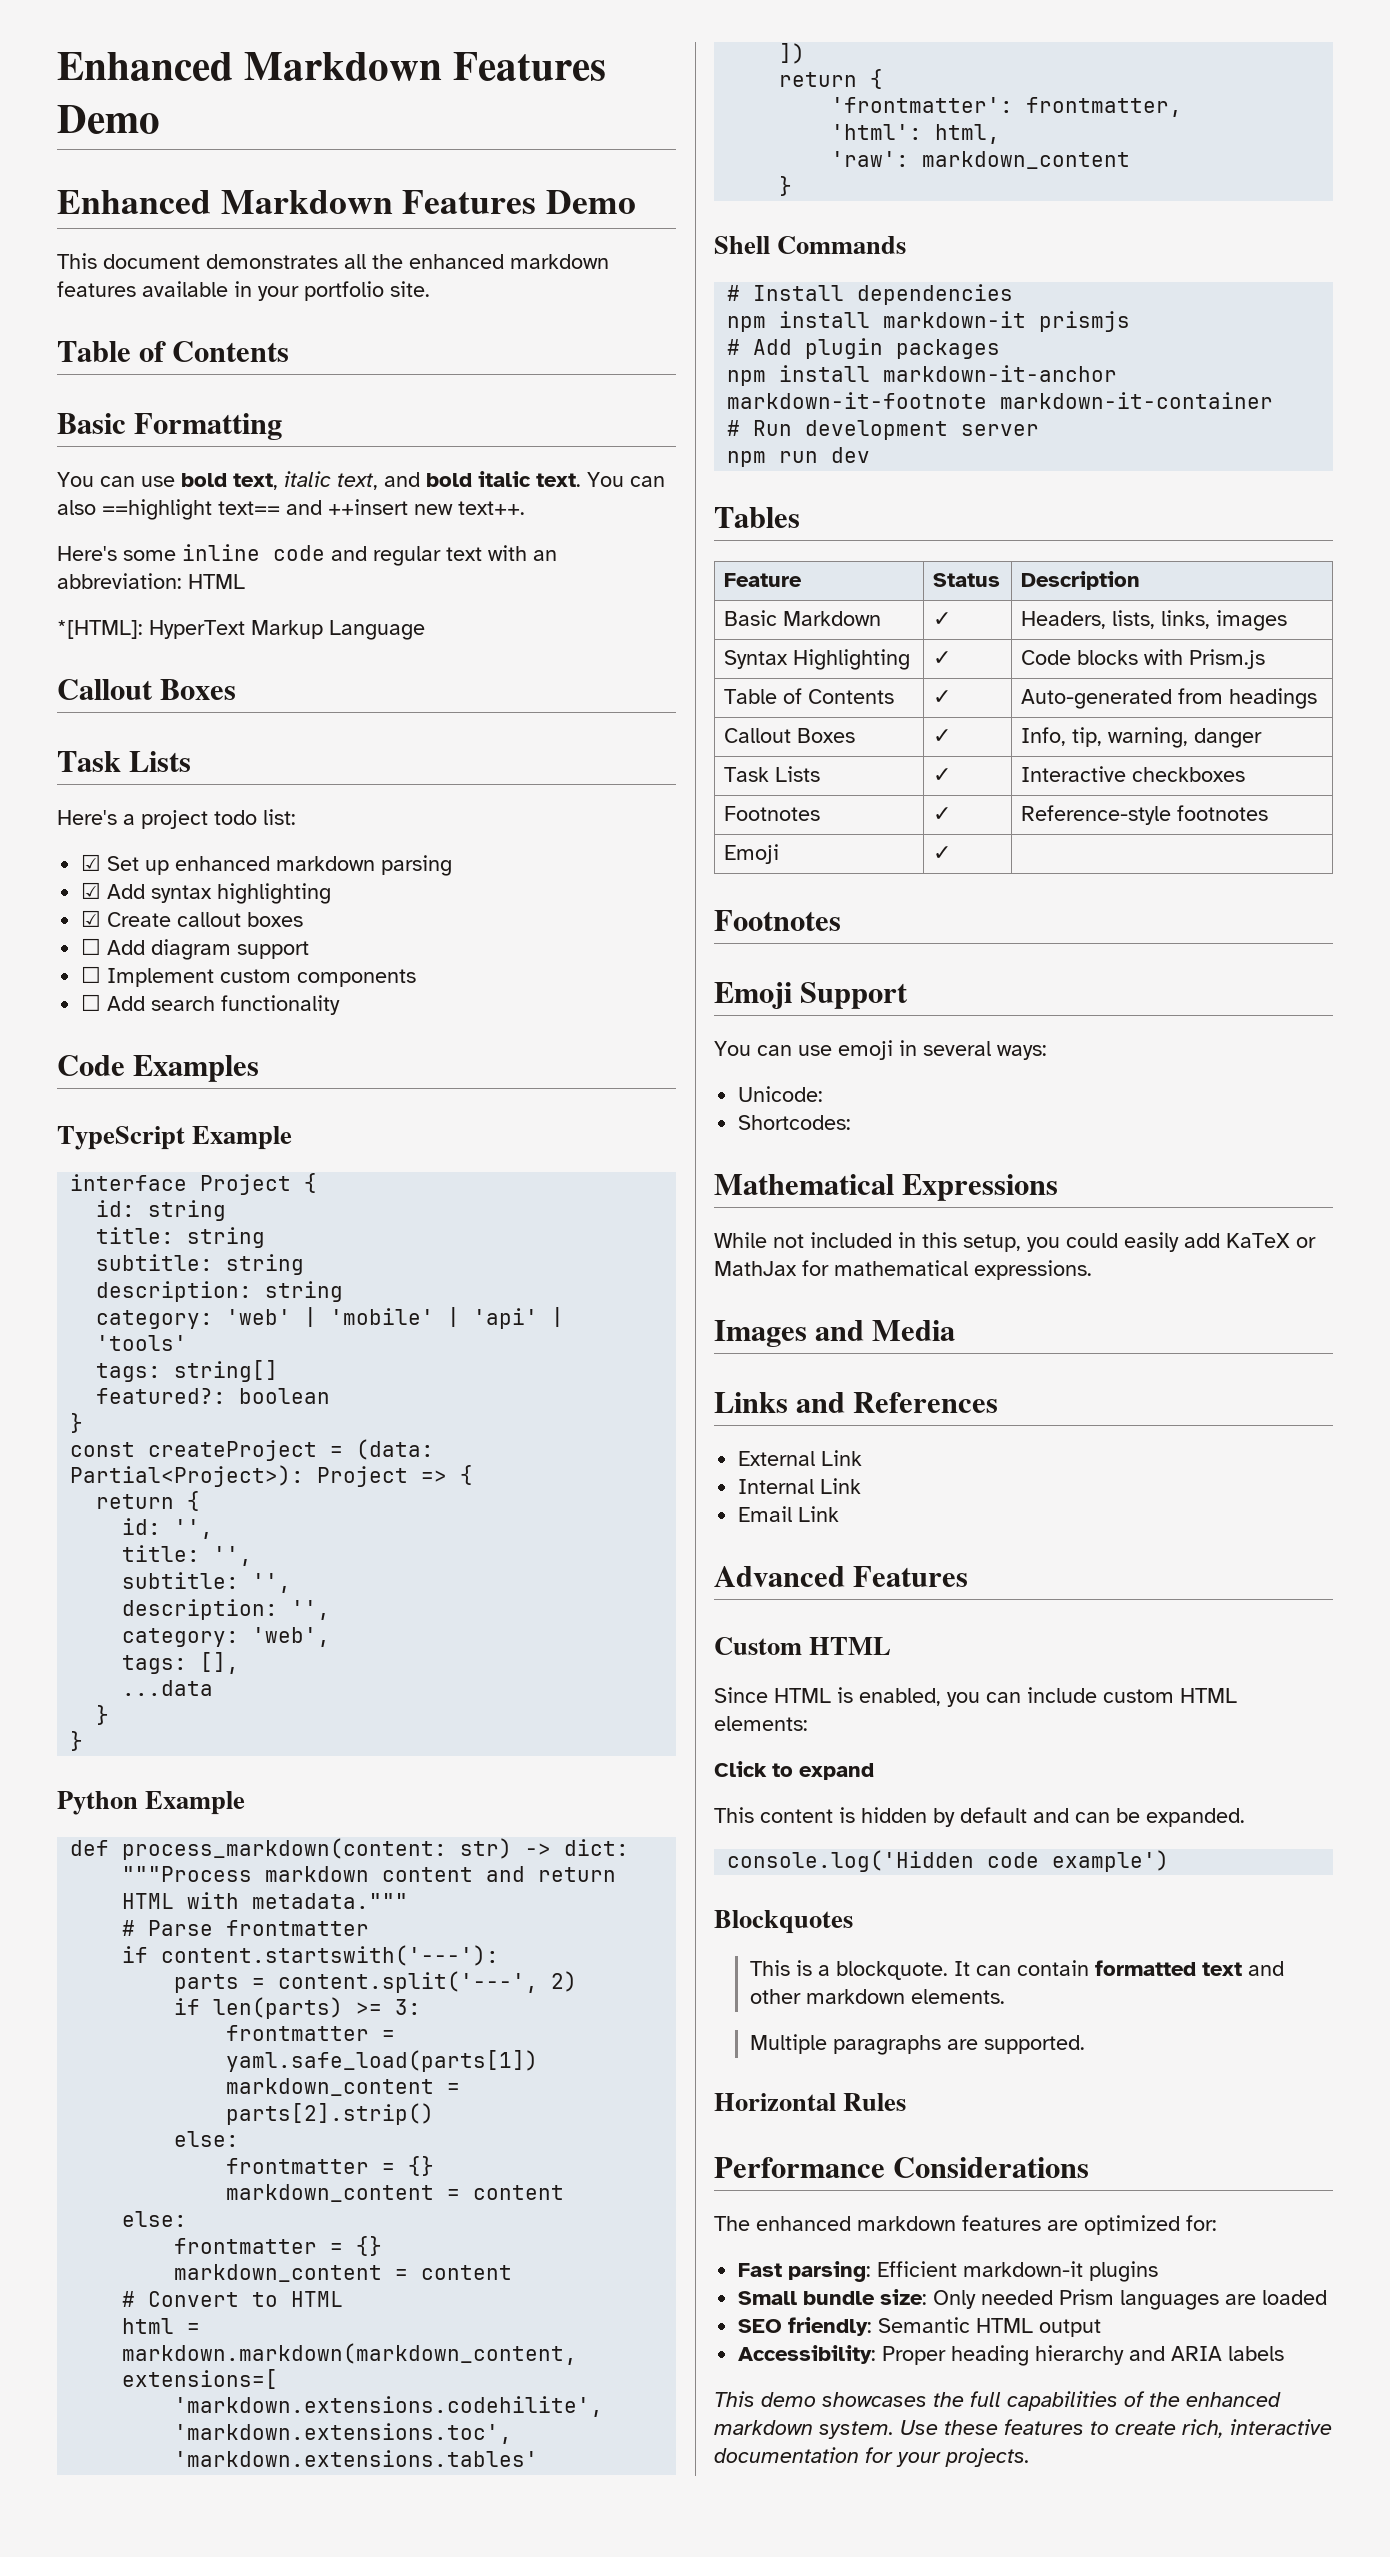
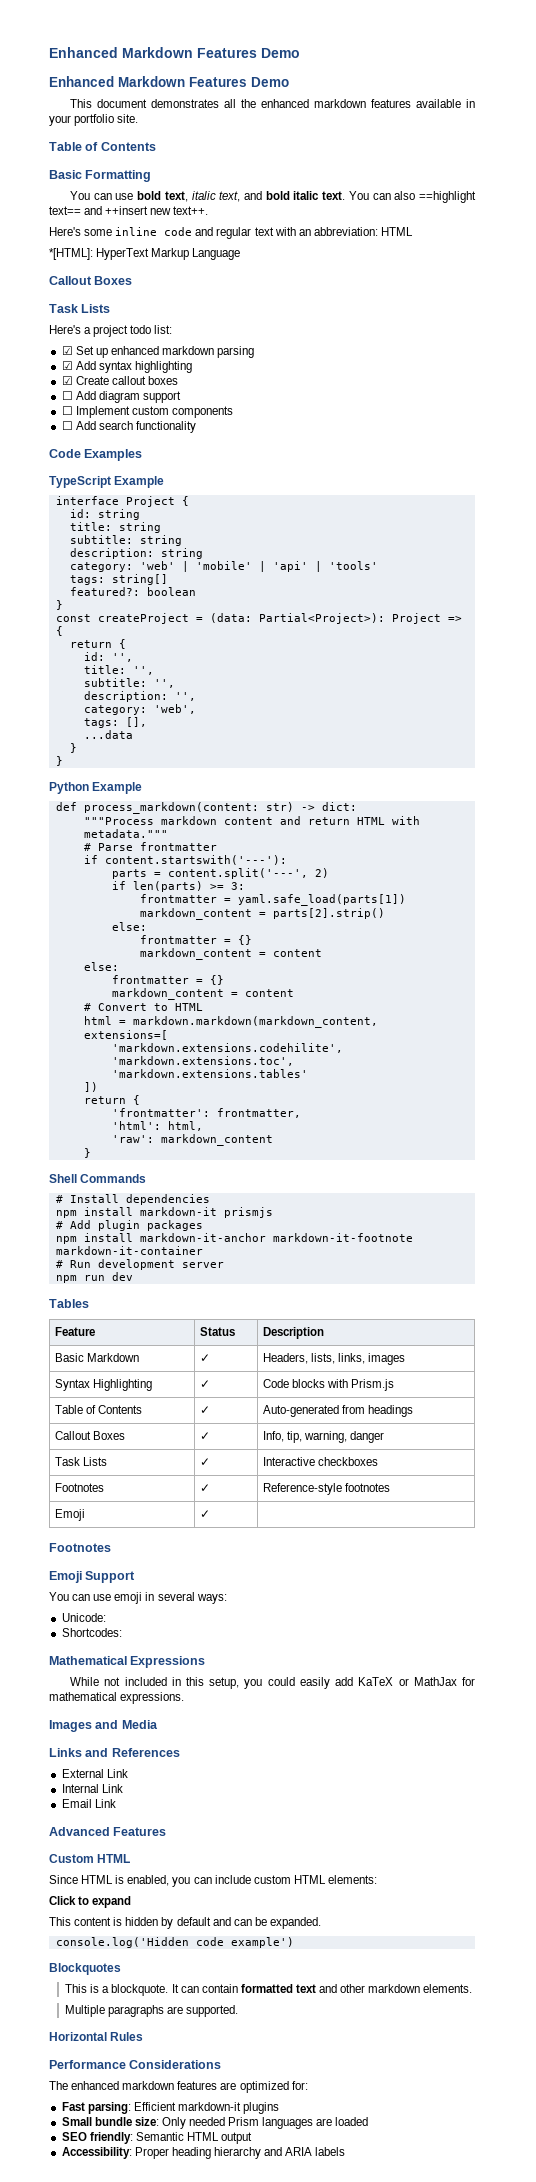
- This demo showcases the full capabilities of the enhanced markdown system. Use these features to create rich, interactive documentation for your projects.

